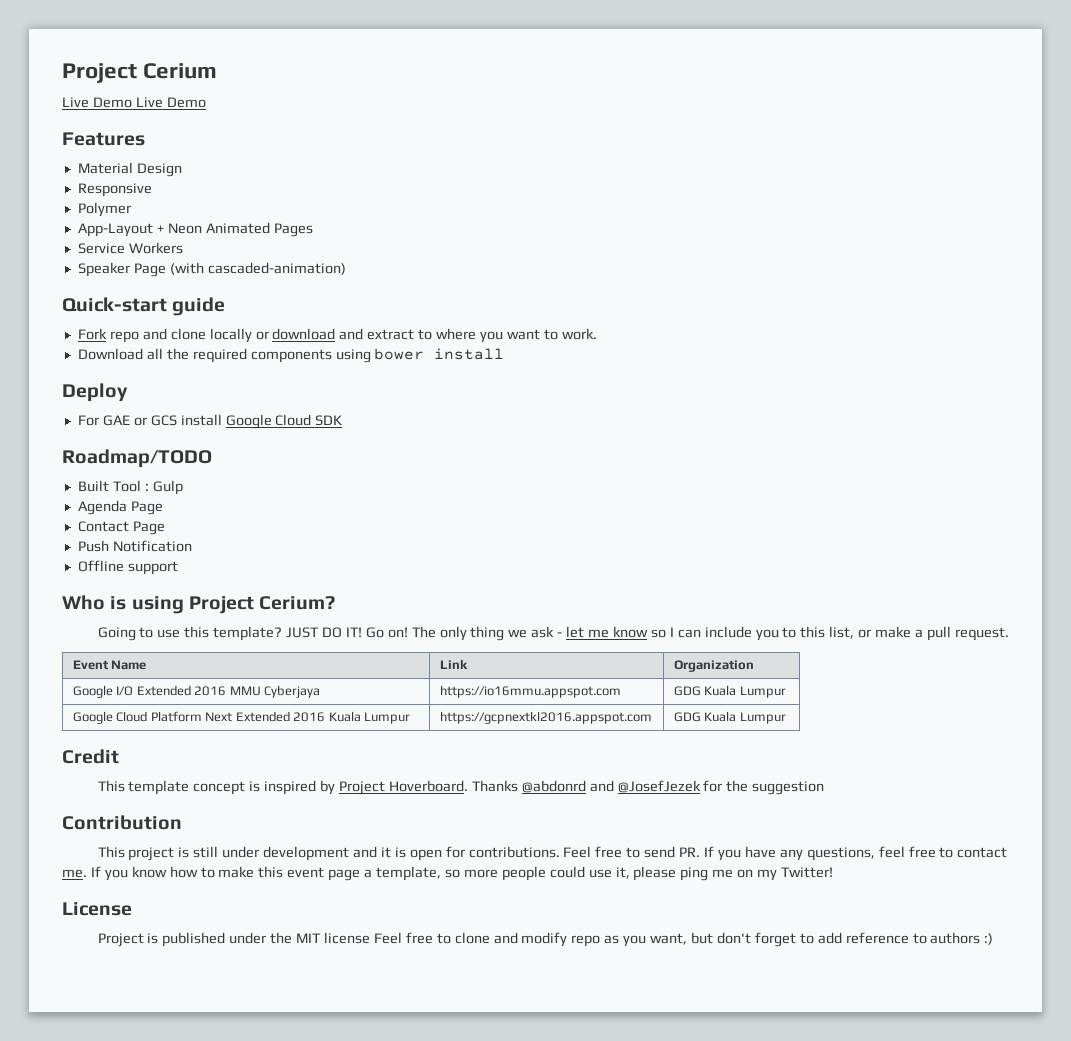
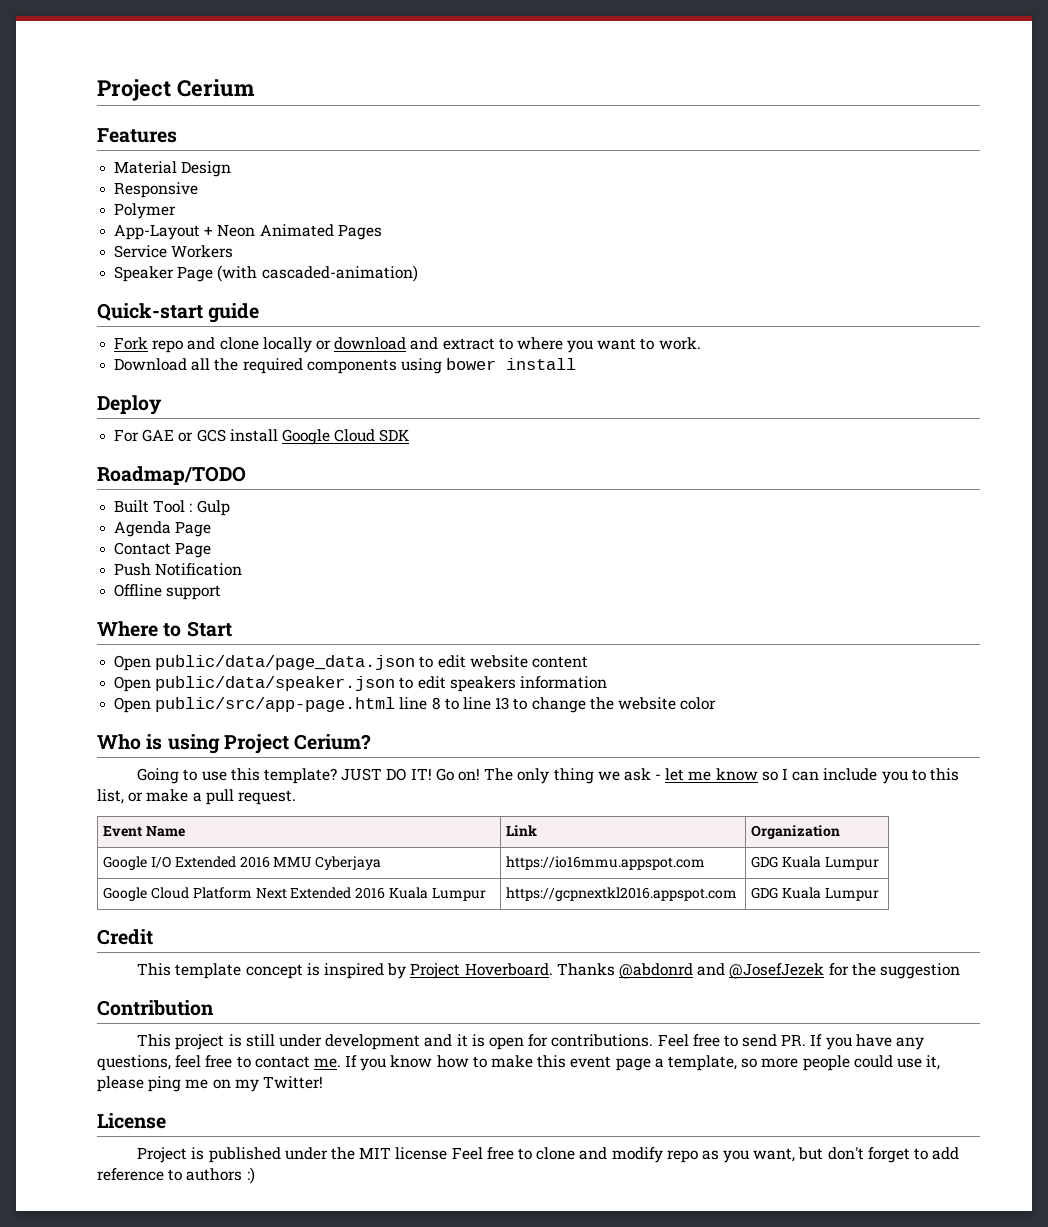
- Live Demo Live Demo
+ Where to Start
+ Open public/data/page_data.json to edit website content
+ Open public/data/speaker.json to edit speakers information
+ Open public/src/app-page.html line 8 to line 13 to change the website color

